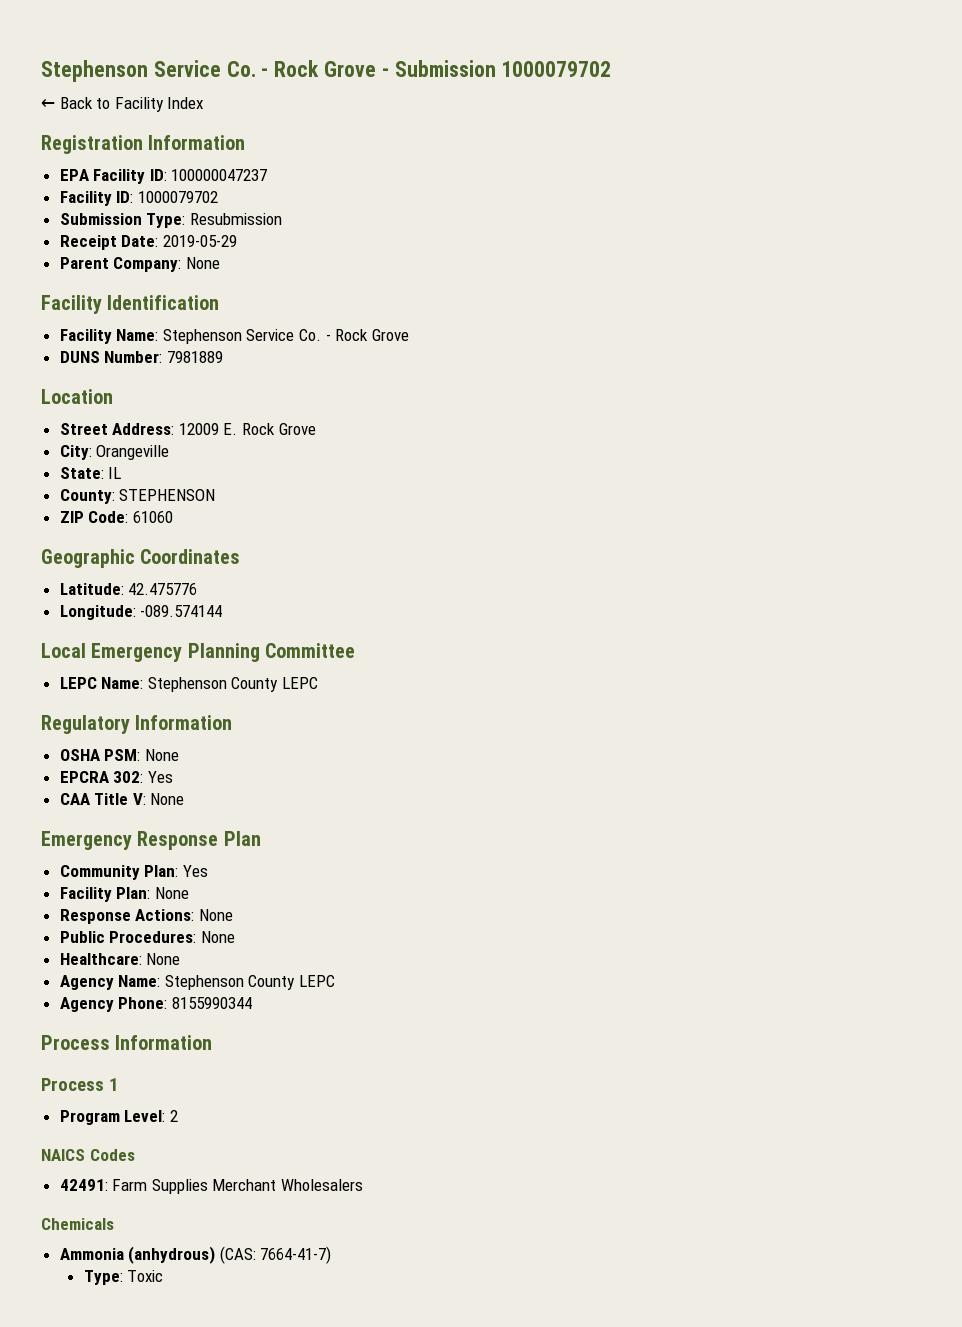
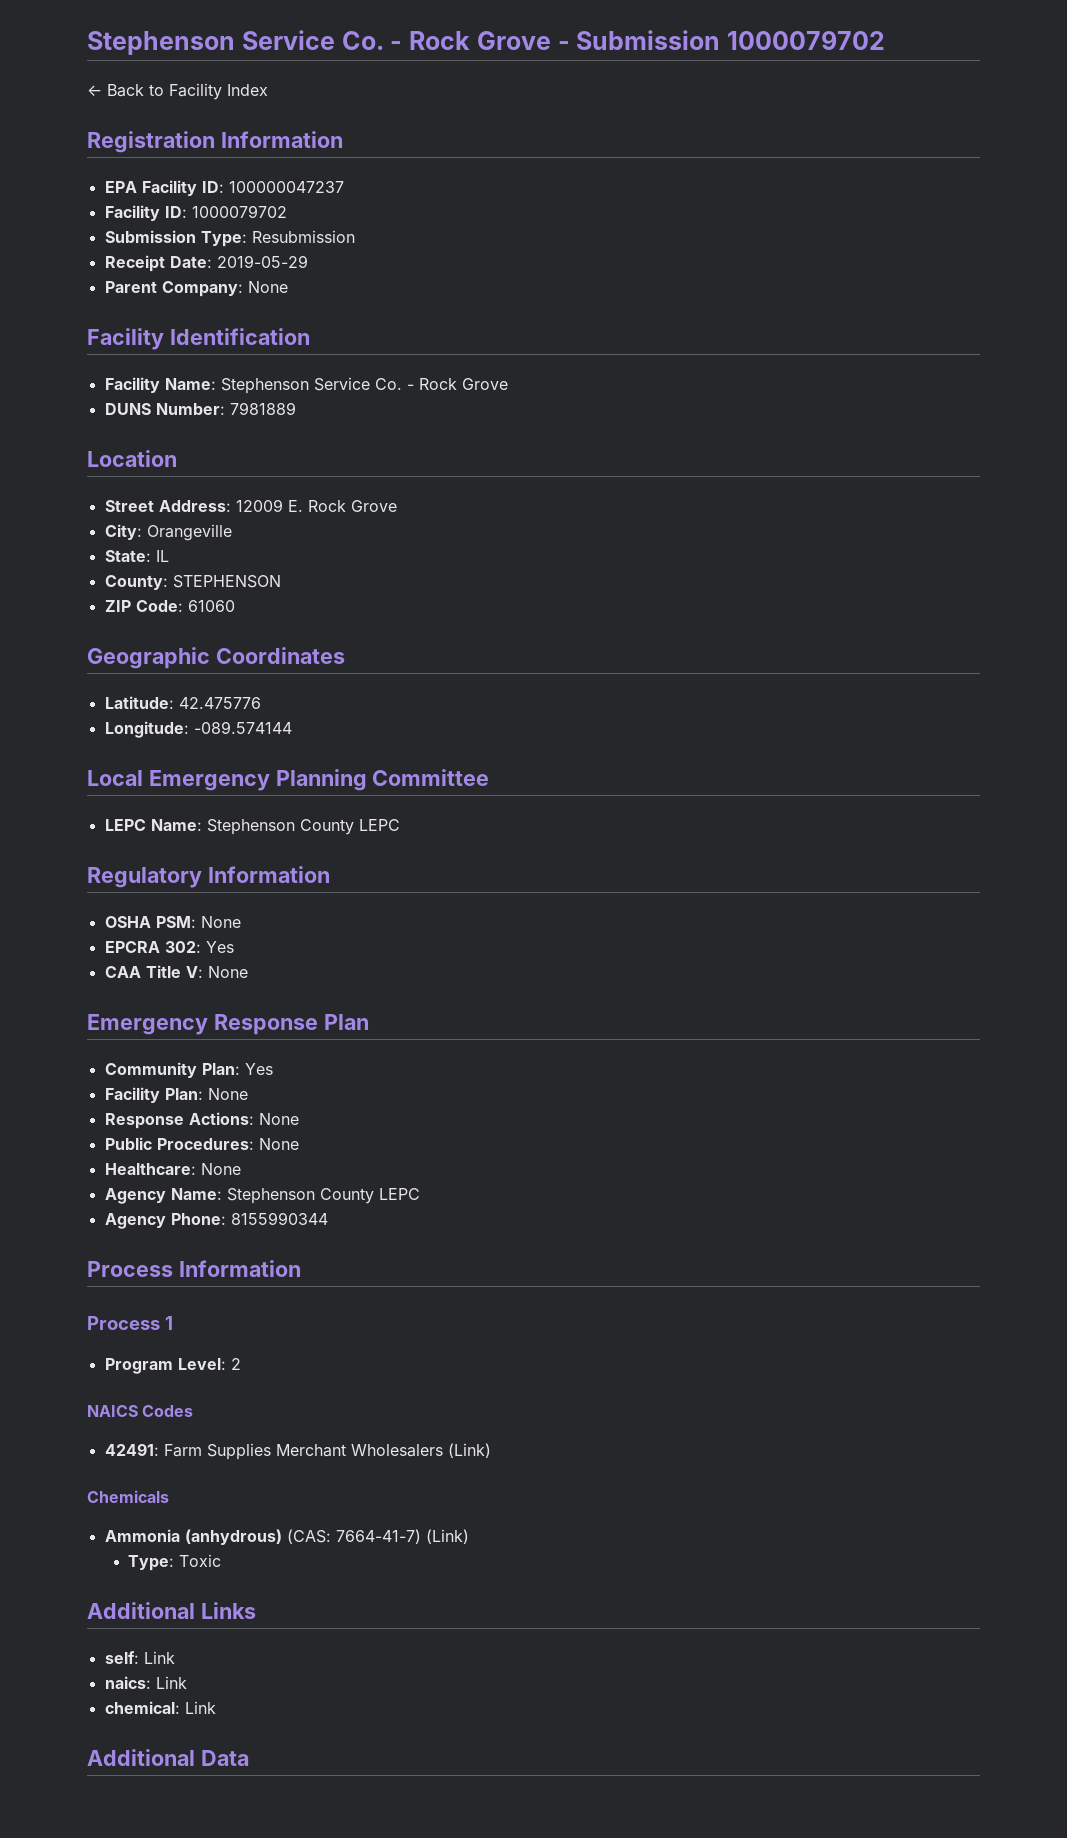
- 42491: Farm Supplies Merchant Wholesalers
+ 42491: Farm Supplies Merchant Wholesalers (Link)
- Ammonia (anhydrous) (CAS: 7664-41-7)
+ Ammonia (anhydrous) (CAS: 7664-41-7) (Link)
+ Additional Links
+ self: Link
+ naics: Link
+ chemical: Link
+ Additional Data

